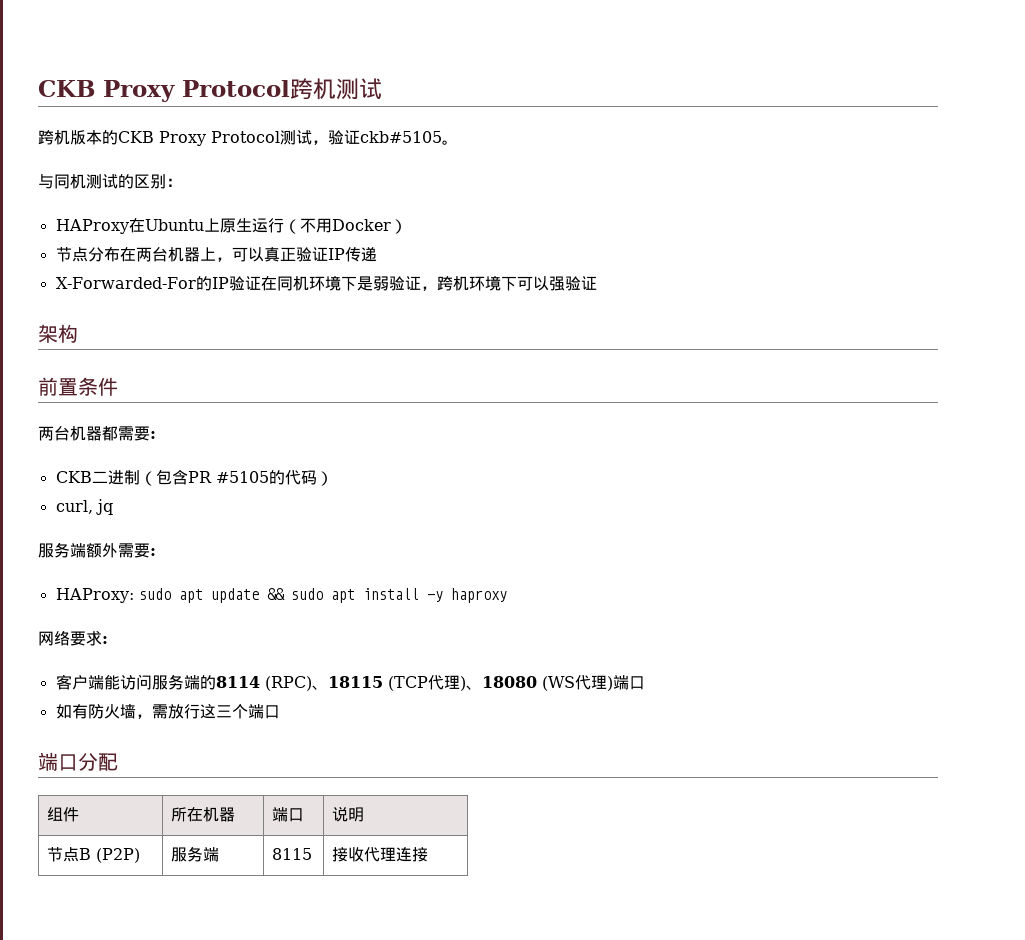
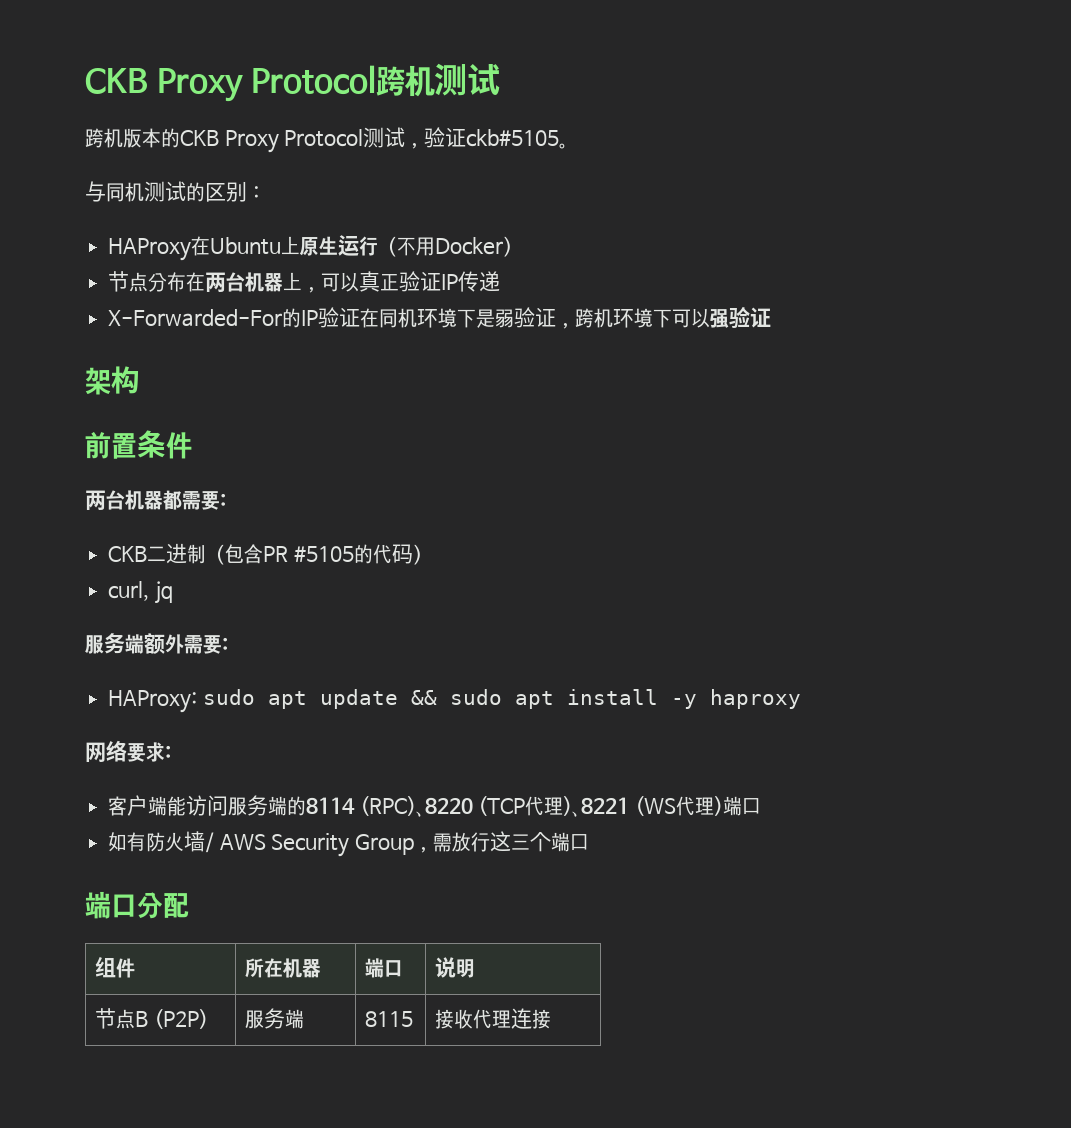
- 客户端能访问服务端的8114 (RPC)、18115 (TCP代理)、18080 (WS代理)端口
+ 客户端能访问服务端的8114 (RPC)、8220 (TCP代理)、8221 (WS代理)端口
- 如有防火墙，需放行这三个端口
+ 如有防火墙/ AWS Security Group，需放行这三个端口

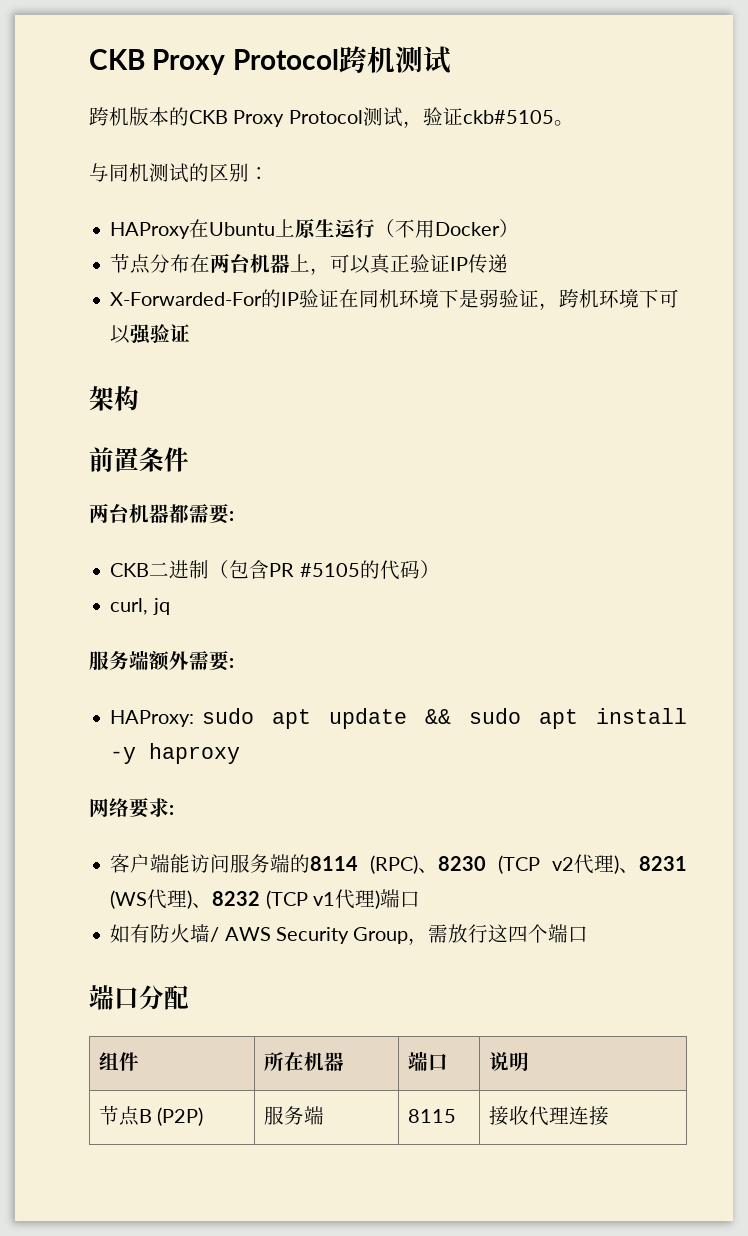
- 客户端能访问服务端的8114 (RPC)、8220 (TCP代理)、8221 (WS代理)端口
+ 客户端能访问服务端的8114 (RPC)、8230 (TCP v2代理)、8231 (WS代理)、8232 (TCP v1代理)端口
- 如有防火墙/ AWS Security Group，需放行这三个端口
+ 如有防火墙/ AWS Security Group，需放行这四个端口

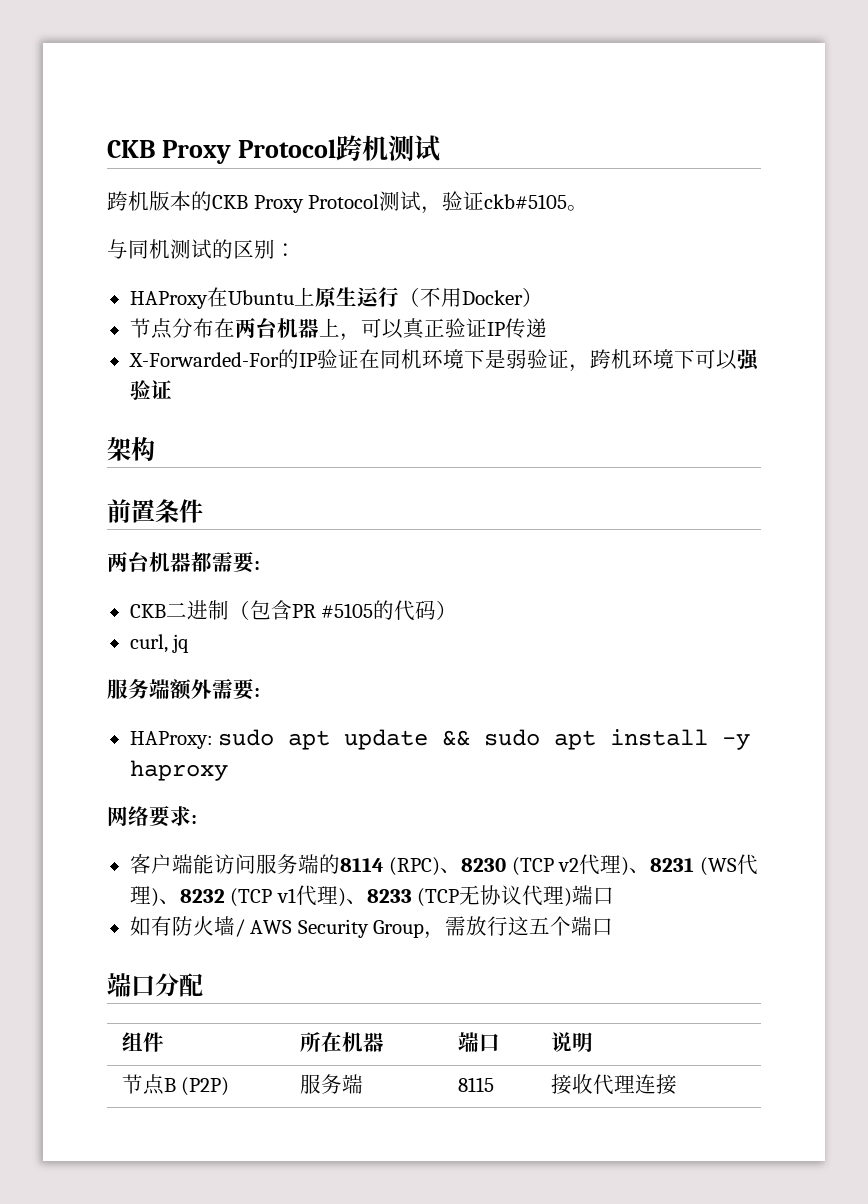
- 客户端能访问服务端的8114 (RPC)、8230 (TCP v2代理)、8231 (WS代理)、8232 (TCP v1代理)端口
+ 客户端能访问服务端的8114 (RPC)、8230 (TCP v2代理)、8231 (WS代理)、8232 (TCP v1代理)、8233 (TCP无协议代理)端口
- 如有防火墙/ AWS Security Group，需放行这四个端口
+ 如有防火墙/ AWS Security Group，需放行这五个端口

